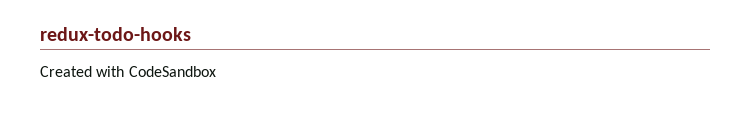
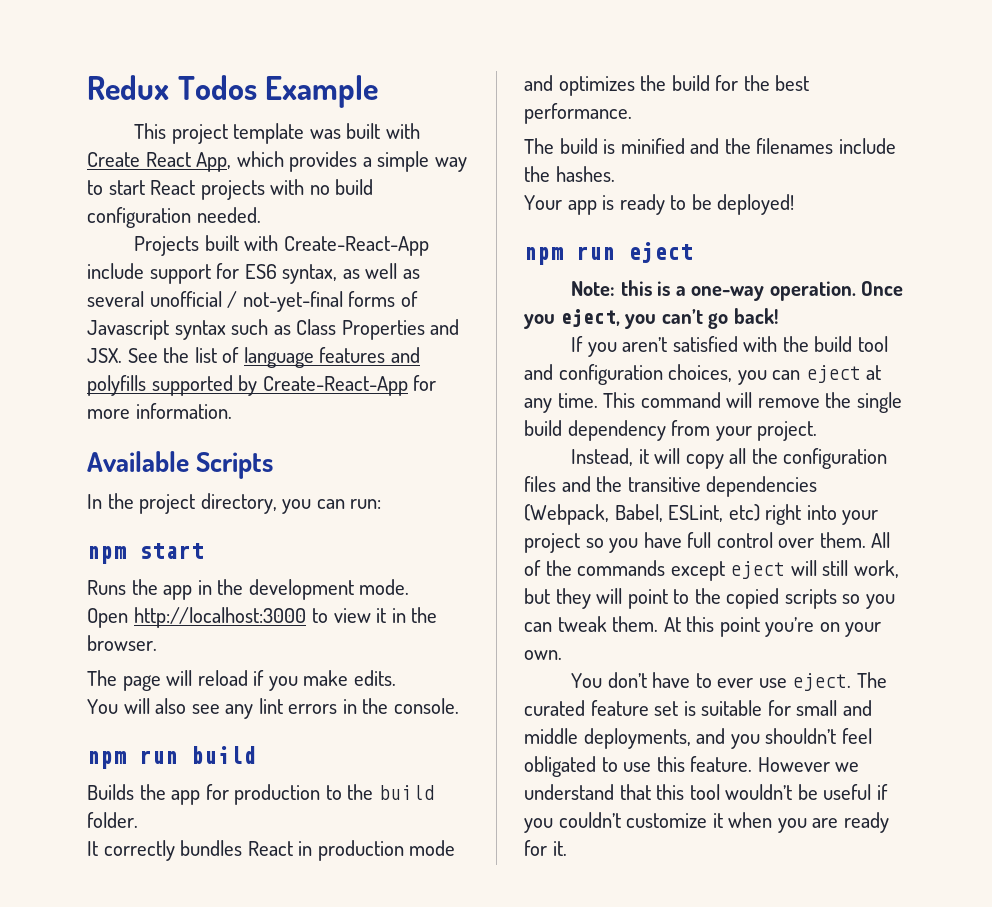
- redux-todo-hooks
- Created with CodeSandbox
+ Redux Todos Example
+ This project template was built with Create React App, which provides a simple way to start React projects with no build configuration needed.
+ Projects built with Create-React-App include support for ES6 syntax, as well as several unofficial / not-yet-final forms of Javascript syntax such as Class Properties and JSX. See the list of language features and polyfills supported by Create-React-App for more information.
+ Available Scripts
+ In the project directory, you can run:
+ npm start
+ Runs the app in the development mode.
+ Open http://localhost:3000 to view it in the browser.
+ The page will reload if you make edits.
+ You will also see any lint errors in the console.
+ npm run build
+ Builds the app for production to the build folder.
+ It correctly bundles React in production mode and optimizes the build for the best performance.
+ The build is minified and the filenames include the hashes.
+ Your app is ready to be deployed!
+ npm run eject
+ Note: this is a one-way operation. Once you eject, you can’t go back!
+ If you aren’t satisfied with the build tool and configuration choices, you can eject at any time. This command will remove the single build dependency from your project.
+ Instead, it will copy all the configuration files and the transitive dependencies (Webpack, Babel, ESLint, etc) right into your project so you have full control over them. All of the commands except eject will still work, but they will point to the copied scripts so you can tweak them. At this point you’re on your own.
+ You don’t have to ever use eject. The curated feature set is suitable for small and middle deployments, and you shouldn’t feel obligated to use this feature. However we understand that this tool wouldn’t be useful if you couldn’t customize it when you are ready for it.

